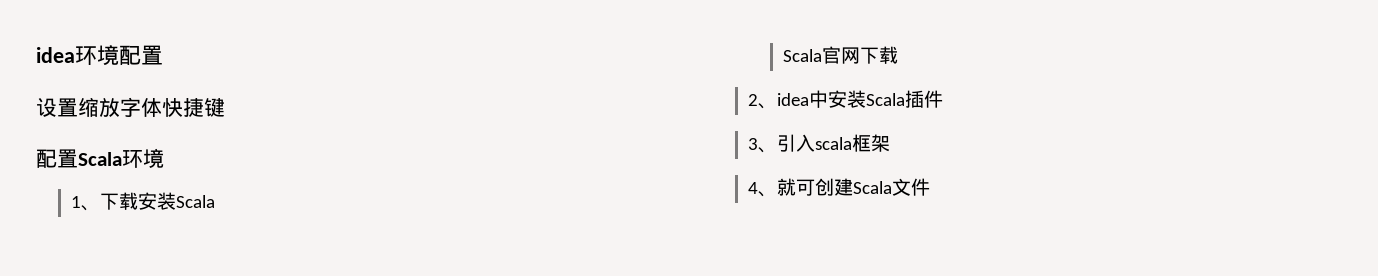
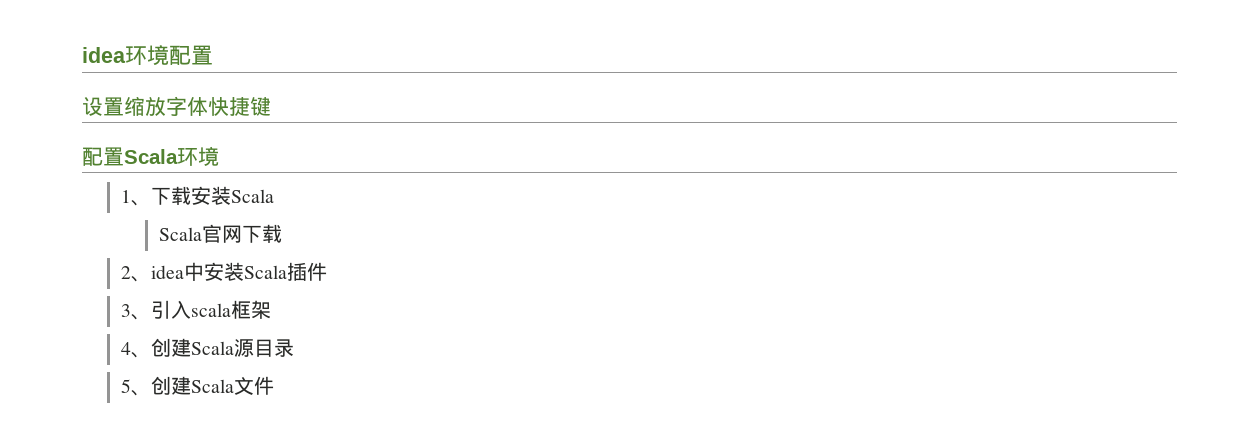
- 4、就可创建Scala文件
+ 4、创建Scala源目录
+ 5、创建Scala文件

